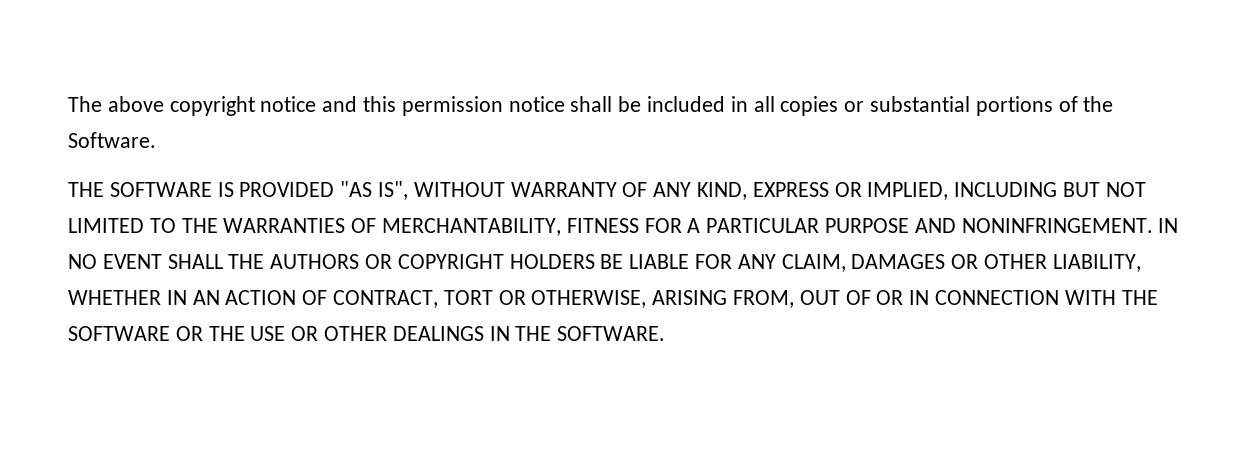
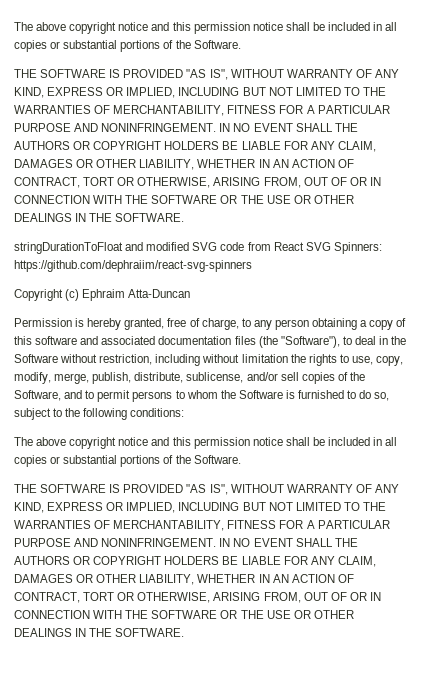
+ stringDurationToFloat and modified SVG code from React SVG Spinners: https://github.com/dephraiim/react-svg-spinners
+ Copyright (c) Ephraim Atta-Duncan
+ Permission is hereby granted, free of charge, to any person obtaining a copy of this software and associated documentation files (the "Software"), to deal in the Software without restriction, including without limitation the rights to use, copy, modify, merge, publish, distribute, sublicense, and/or sell copies of the Software, and to permit persons to whom the Software is furnished to do so, subject to the following conditions:
+ The above copyright notice and this permission notice shall be included in all copies or substantial portions of the Software.
+ THE SOFTWARE IS PROVIDED "AS IS", WITHOUT WARRANTY OF ANY KIND, EXPRESS OR IMPLIED, INCLUDING BUT NOT LIMITED TO THE WARRANTIES OF MERCHANTABILITY, FITNESS FOR A PARTICULAR PURPOSE AND NONINFRINGEMENT. IN NO EVENT SHALL THE AUTHORS OR COPYRIGHT HOLDERS BE LIABLE FOR ANY CLAIM, DAMAGES OR OTHER LIABILITY, WHETHER IN AN ACTION OF CONTRACT, TORT OR OTHERWISE, ARISING FROM, OUT OF OR IN CONNECTION WITH THE SOFTWARE OR THE USE OR OTHER DEALINGS IN THE SOFTWARE.

